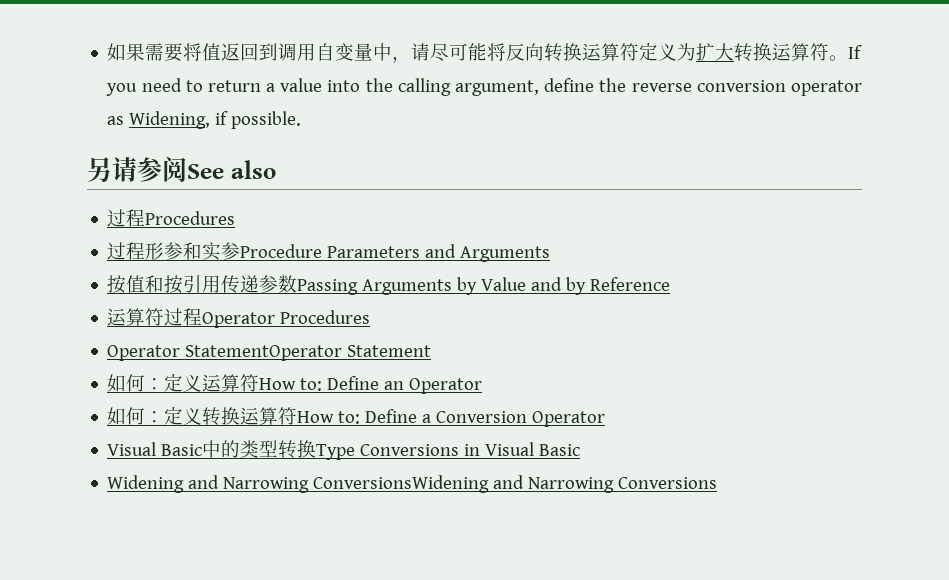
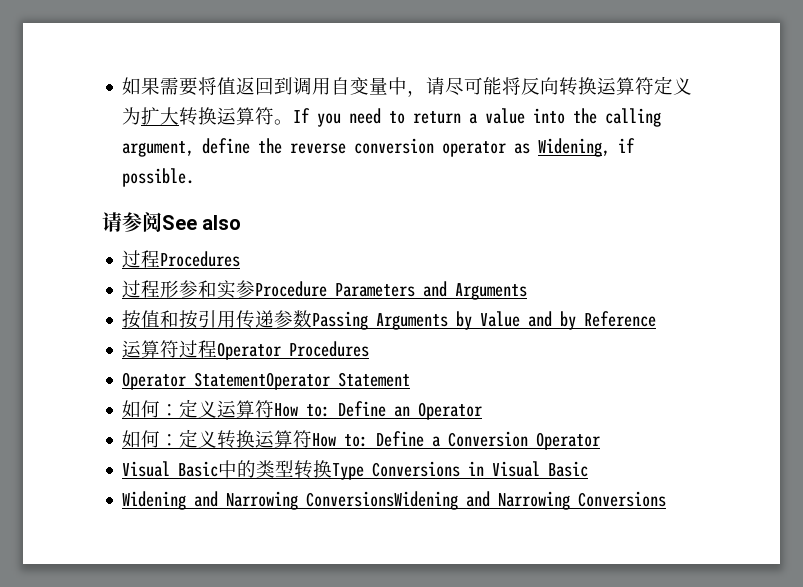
- 另请参阅See also
+ 请参阅See also

